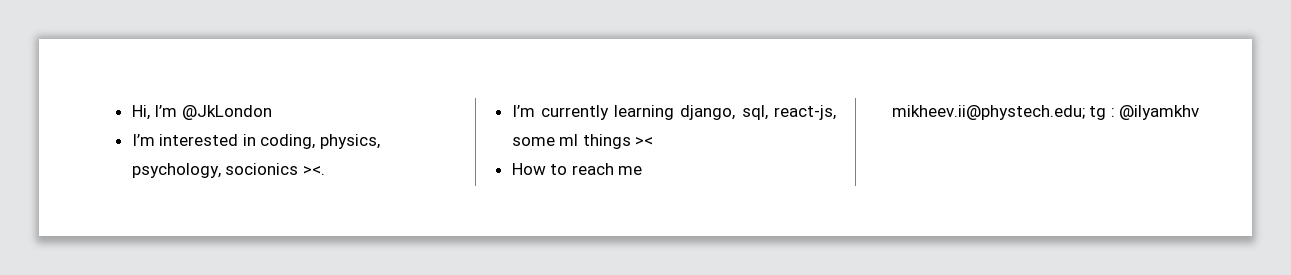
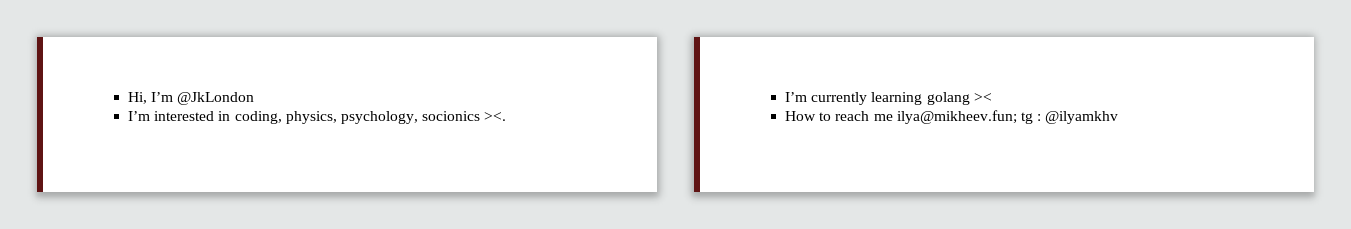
- I’m currently learning django, sql, react-js, some ml things ><
+ I’m currently learning golang ><
- How to reach me mikheev.ii@phystech.edu; tg : @ilyamkhv
+ How to reach me ilya@mikheev.fun; tg : @ilyamkhv

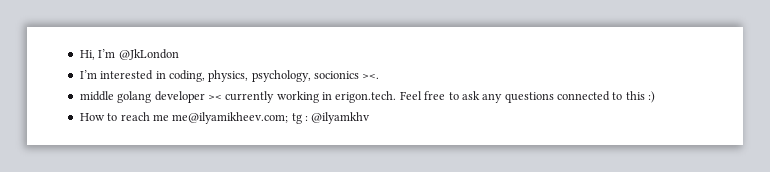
- I’m currently learning golang ><
+ middle golang developer >< currently working in erigon.tech. Feel free to ask any questions connected to this :)
- How to reach me ilya@mikheev.fun; tg : @ilyamkhv
+ How to reach me me@ilyamikheev.com; tg : @ilyamkhv

